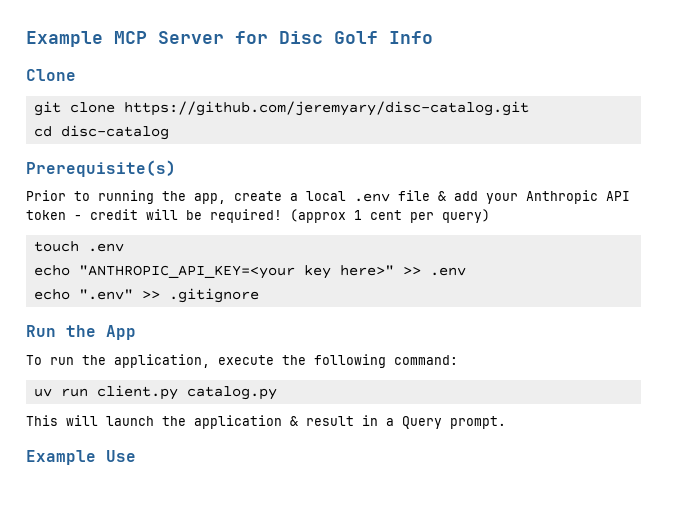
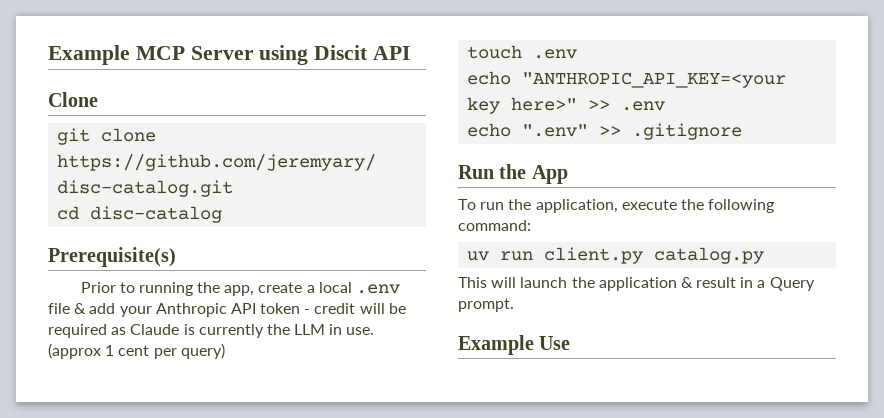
- Example MCP Server for Disc Golf Info
+ Example MCP Server using Discit API
- Prior to running the app, create a local .env file & add your Anthropic API token - credit will be required!
+ Prior to running the app, create a local .env file & add your Anthropic API token - credit will be required as Claude is currently the LLM in use.

